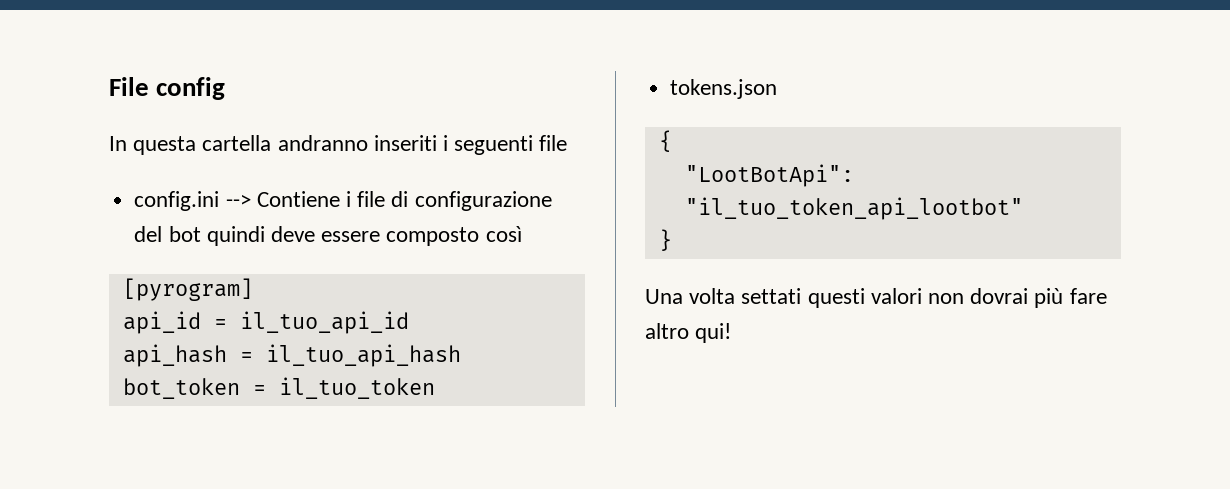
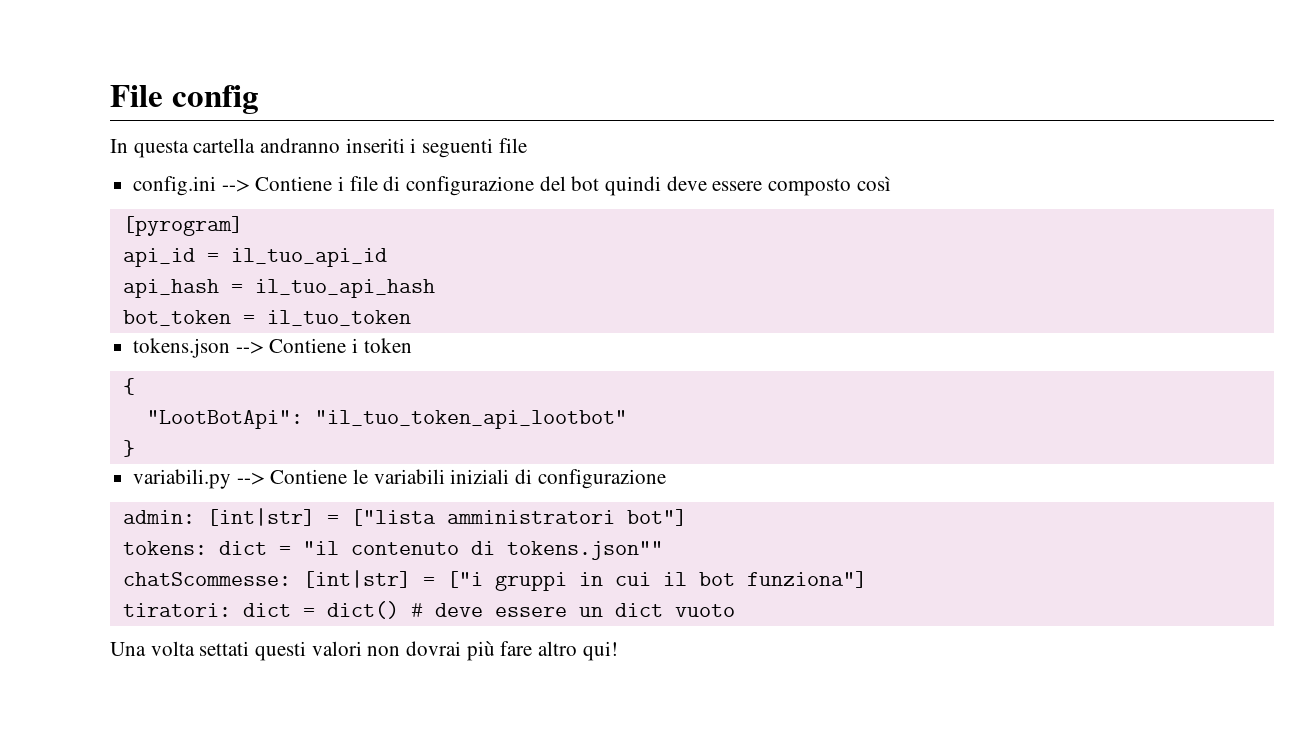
- tokens.json
+ tokens.json --> Contiene i token
+ variabili.py --> Contiene le variabili iniziali di configurazione
+ admin: [int|str] = ["lista amministratori bot"]
+ tokens: dict = "il contenuto di tokens.json""
+ chatScommesse: [int|str] = ["i gruppi in cui il bot funziona"]
+ tiratori: dict = dict() # deve essere un dict vuoto

